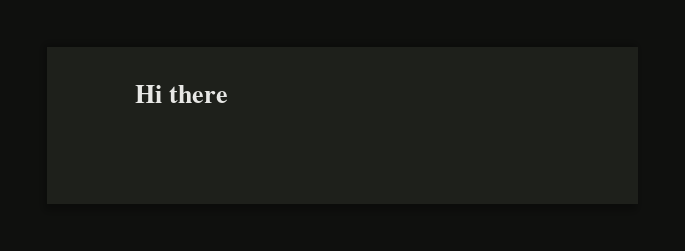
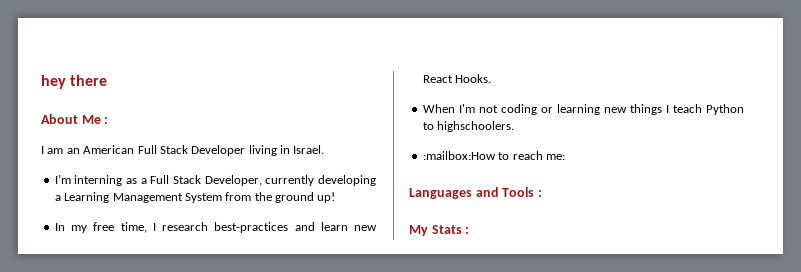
- Hi there
+ hey there
+ About Me :
+ I am an American Full Stack Developer living in Israel.
+ I’m interning as a Full Stack Developer, currently developing a Learning Management System from the ground up!
+ In my free time, I research best-practices and learn new React Hooks.
+ When I'm not coding or learning new things I teach Python to highschoolers.
+ :mailbox:How to reach me:
+ Languages and Tools :
+ My Stats :

